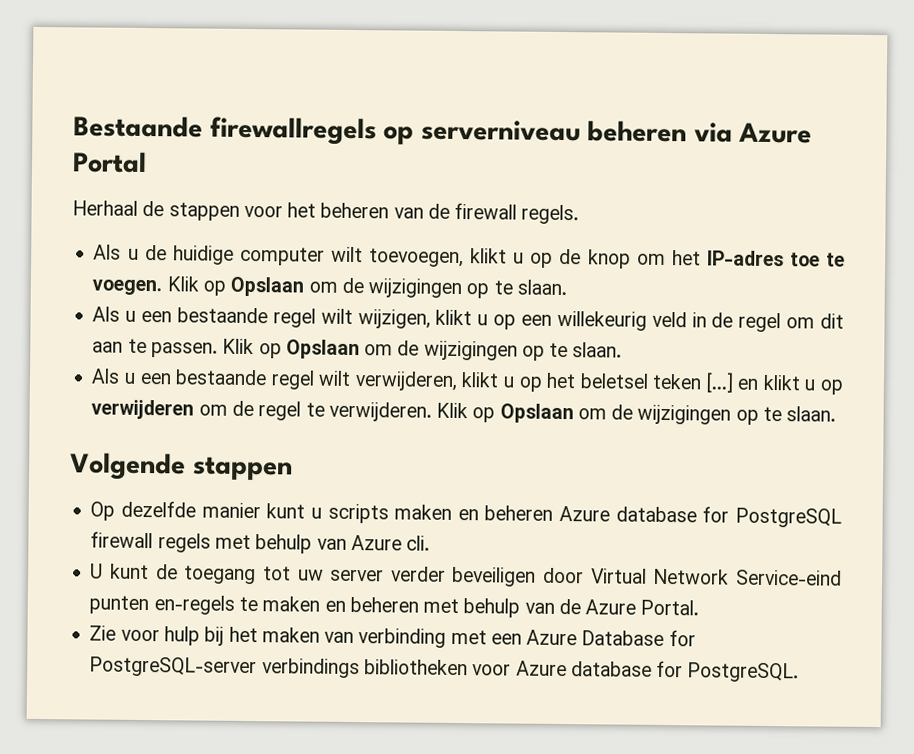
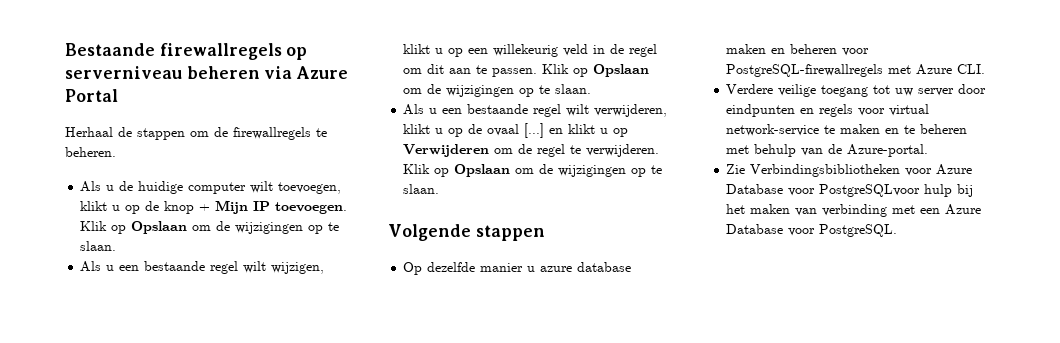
- Herhaal de stappen voor het beheren van de firewall regels.
+ Herhaal de stappen om de firewallregels te beheren.
- Als u de huidige computer wilt toevoegen, klikt u op de knop om het IP-adres toe te voegen.
+ Als u de huidige computer wilt toevoegen, klikt u op de knop + Mijn IP toevoegen.
- Als u een bestaande regel wilt verwijderen, klikt u op het beletsel teken [...] en klikt u op verwijderen om de regel te verwijderen.
+ Als u een bestaande regel wilt verwijderen, klikt u op de ovaal [...] en klikt u op Verwijderen om de regel te verwijderen.
- Op dezelfde manier kunt u scripts maken en beheren Azure database for PostgreSQL firewall regels met behulp van Azure cli.
- U kunt de toegang tot uw server verder beveiligen door Virtual Network Service-eind punten en-regels te maken en beheren met behulp van de Azure Portal.
+ Op dezelfde manier u azure database maken en beheren voor PostgreSQL-firewallregels met Azure CLI.
+ Verdere veilige toegang tot uw server door eindpunten en regels voor virtual network-service te maken en te beheren met behulp van de Azure-portal.
- Zie voor hulp bij het maken van verbinding met een Azure Database for PostgreSQL-server verbindings bibliotheken voor Azure database for PostgreSQL.
+ Zie Verbindingsbibliotheken voor Azure Database voor PostgreSQLvoor hulp bij het maken van verbinding met een Azure Database voor PostgreSQL.

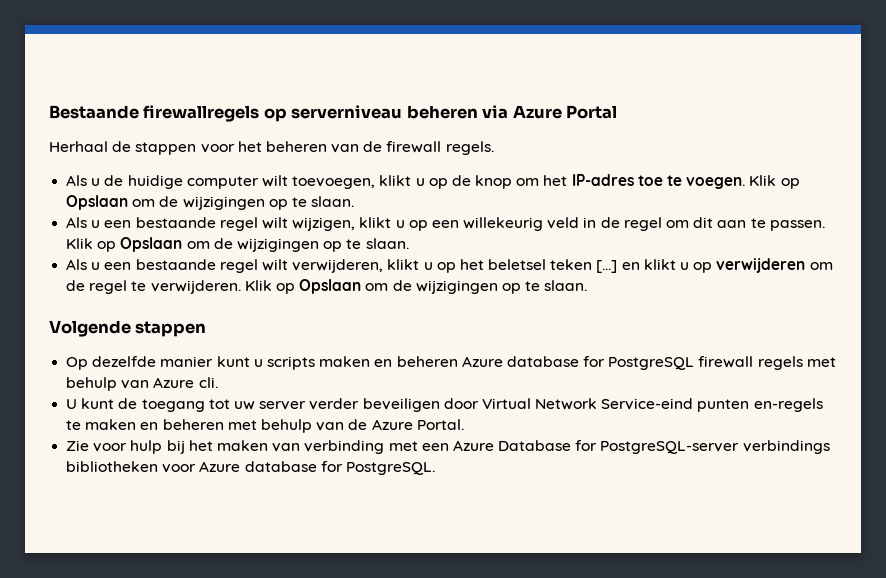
- Herhaal de stappen om de firewallregels te beheren.
+ Herhaal de stappen voor het beheren van de firewall regels.
- Als u de huidige computer wilt toevoegen, klikt u op de knop + Mijn IP toevoegen.
+ Als u de huidige computer wilt toevoegen, klikt u op de knop om het IP-adres toe te voegen.
- Als u een bestaande regel wilt verwijderen, klikt u op de ovaal [...] en klikt u op Verwijderen om de regel te verwijderen.
+ Als u een bestaande regel wilt verwijderen, klikt u op het beletsel teken [...] en klikt u op verwijderen om de regel te verwijderen.
- Op dezelfde manier u azure database maken en beheren voor PostgreSQL-firewallregels met Azure CLI.
- Verdere veilige toegang tot uw server door eindpunten en regels voor virtual network-service te maken en te beheren met behulp van de Azure-portal.
+ Op dezelfde manier kunt u scripts maken en beheren Azure database for PostgreSQL firewall regels met behulp van Azure cli.
+ U kunt de toegang tot uw server verder beveiligen door Virtual Network Service-eind punten en-regels te maken en beheren met behulp van de Azure Portal.
- Zie Verbindingsbibliotheken voor Azure Database voor PostgreSQLvoor hulp bij het maken van verbinding met een Azure Database voor PostgreSQL.
+ Zie voor hulp bij het maken van verbinding met een Azure Database for PostgreSQL-server verbindings bibliotheken voor Azure database for PostgreSQL.

